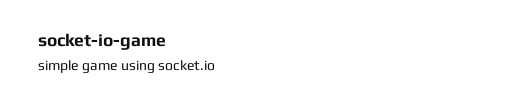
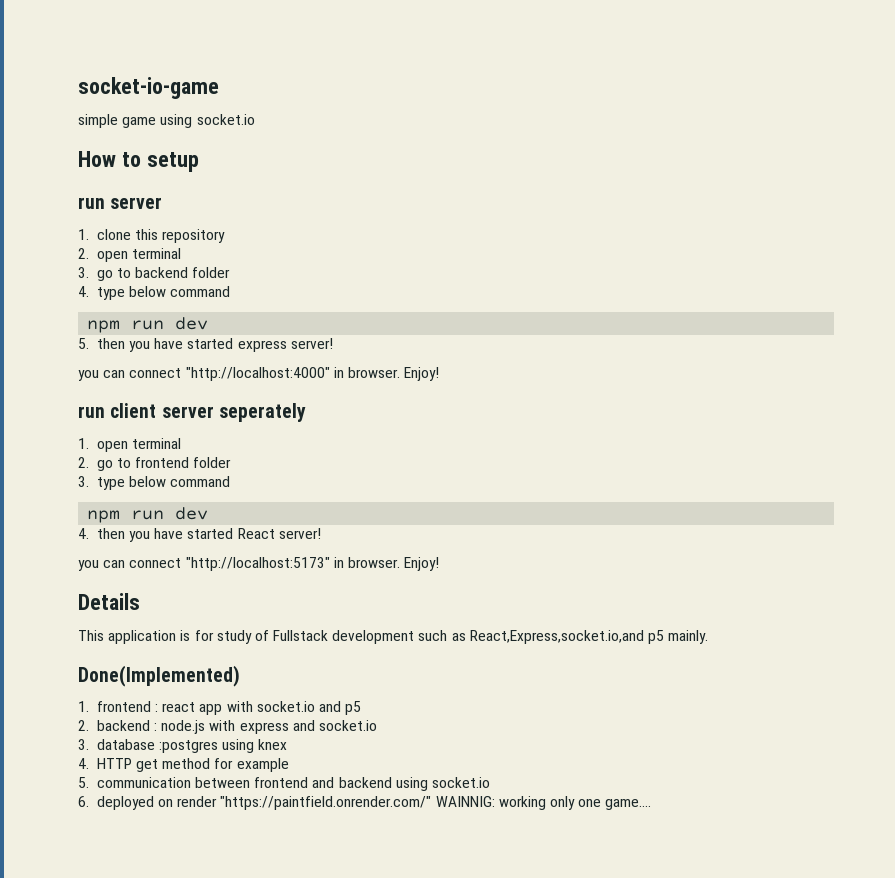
+ How to setup
+ run server
+ 1. clone this repository
+ 2. open terminal
+ 3. go to backend folder
+ 4. type below command
+ npm run dev
+ 5. then you have started express server!
+ you can connect "http://localhost:4000" in browser. Enjoy!
+ run client server seperately
+ 1. open terminal
+ 2. go to frontend folder
+ 3. type below command
+ npm run dev
+ 4. then you have started React server!
+ you can connect "http://localhost:5173" in browser. Enjoy!
+ Details
+ This application is for study of Fullstack development such as React,Express,socket.io,and p5 mainly.
+ Done(Implemented)
+ 1. frontend : react app with socket.io and p5
+ 2. backend : node.js with express and socket.io
+ 3. database :postgres using knex
+ 4. HTTP get method for example
+ 5. communication between frontend and backend using socket.io
+ 6. deployed on render "https://paintfield.onrender.com/" WAINNIG: working only one game....

